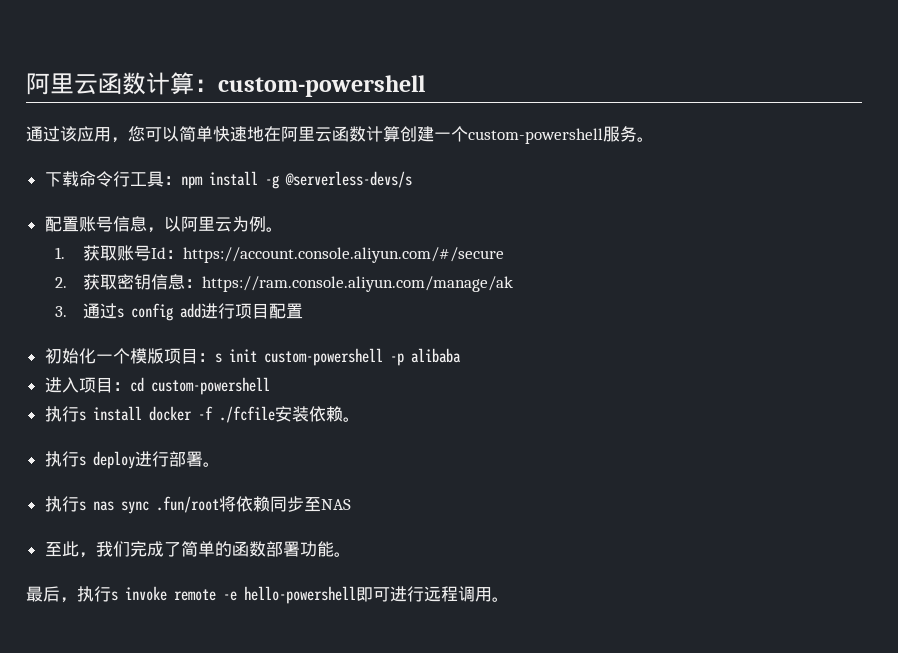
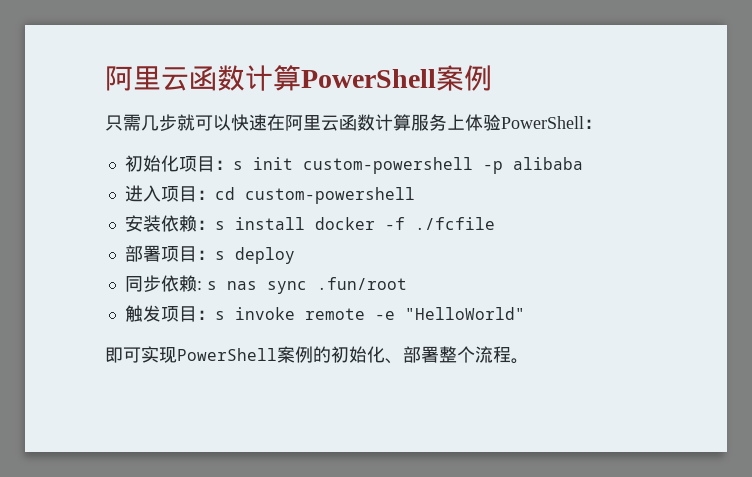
- 阿里云函数计算：custom-powershell
- 通过该应用，您可以简单快速地在阿里云函数计算创建一个custom-powershell服务。
- 下载命令行工具：npm install -g @serverless-devs/s
- 配置账号信息，以阿里云为例。
- 1.获取账号Id：https://account.console.aliyun.com/#/secure
- 2.获取密钥信息：https://ram.console.aliyun.com/manage/ak
- 3.通过s config add进行项目配置
- 初始化一个模版项目：s init custom-powershell -p alibaba
+ 阿里云函数计算PowerShell案例
+ 只需几步就可以快速在阿里云函数计算服务上体验PowerShell：
+ 初始化项目：s init custom-powershell -p alibaba
- 执行s install docker -f ./fcfile安装依赖。
- 执行s deploy进行部署。
- 执行s nas sync .fun/root将依赖同步至NAS
- 至此，我们完成了简单的函数部署功能。
- 最后，执行s invoke remote -e hello-powershell即可进行远程调用。
+ 安装依赖：s install docker -f ./fcfile
+ 部署项目：s deploy
+ 同步依赖: s nas sync .fun/root
+ 触发项目：s invoke remote -e "HelloWorld"
+ 即可实现PowerShell案例的初始化、部署整个流程。

